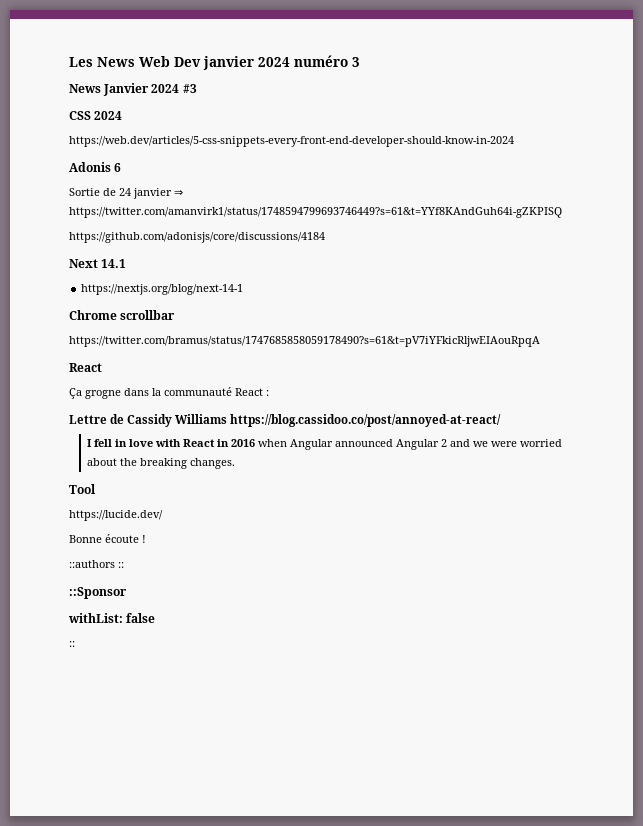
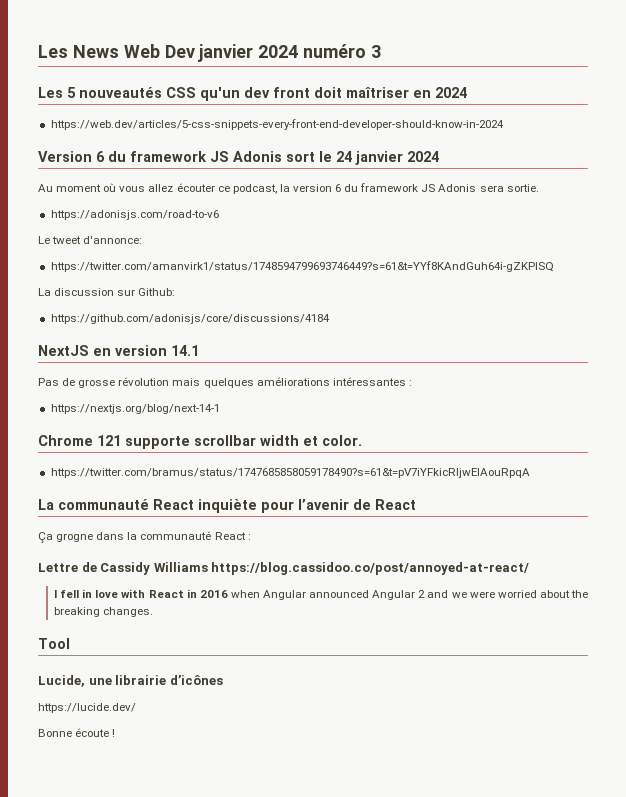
- News Janvier 2024 #3
- CSS 2024
+ Les 5 nouveautés CSS qu'un dev front doit maîtriser en 2024
  https://web.dev/articles/5-css-snippets-every-front-end-developer-should-know-in-2024
- Adonis 6
- Sortie de 24 janvier ⇒ https://twitter.com/amanvirk1/status/1748594799693746449?s=61&t=YYf8KAndGuh64i-gZKPISQ
+ Version 6 du framework JS Adonis sort le 24 janvier 2024
+ Au moment où vous allez écouter ce podcast, la version 6 du framework JS Adonis sera sortie.
+ https://adonisjs.com/road-to-v6
+ Le tweet d'annonce:
+ https://twitter.com/amanvirk1/status/1748594799693746449?s=61&t=YYf8KAndGuh64i-gZKPISQ
+ La discussion sur Github:
  https://github.com/adonisjs/core/discussions/4184
- Next 14.1
+ NextJS en version 14.1
+ Pas de grosse révolution mais quelques améliorations intéressantes :
- Chrome scrollbar
+ Chrome 121 supporte scrollbar width et color.
  https://twitter.com/bramus/status/1747685858059178490?s=61&t=pV7iYFkicRljwEIAouRpqA
- React
+ La communauté React inquiète pour l’avenir de React
+ Lucide, une librairie d’icônes
- ::authors ::
- ::Sponsor
- withList: false
- ::

